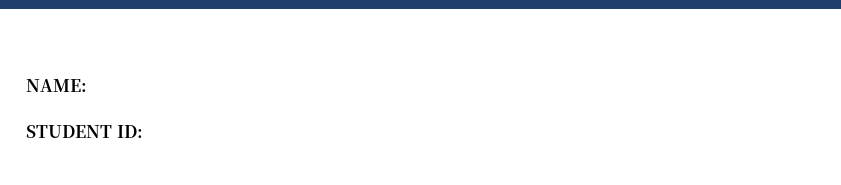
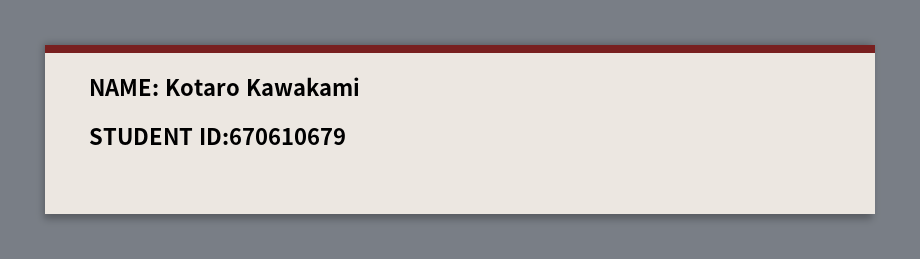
- NAME:
+ NAME: Kotaro Kawakami
- STUDENT ID:
+ STUDENT ID:670610679

